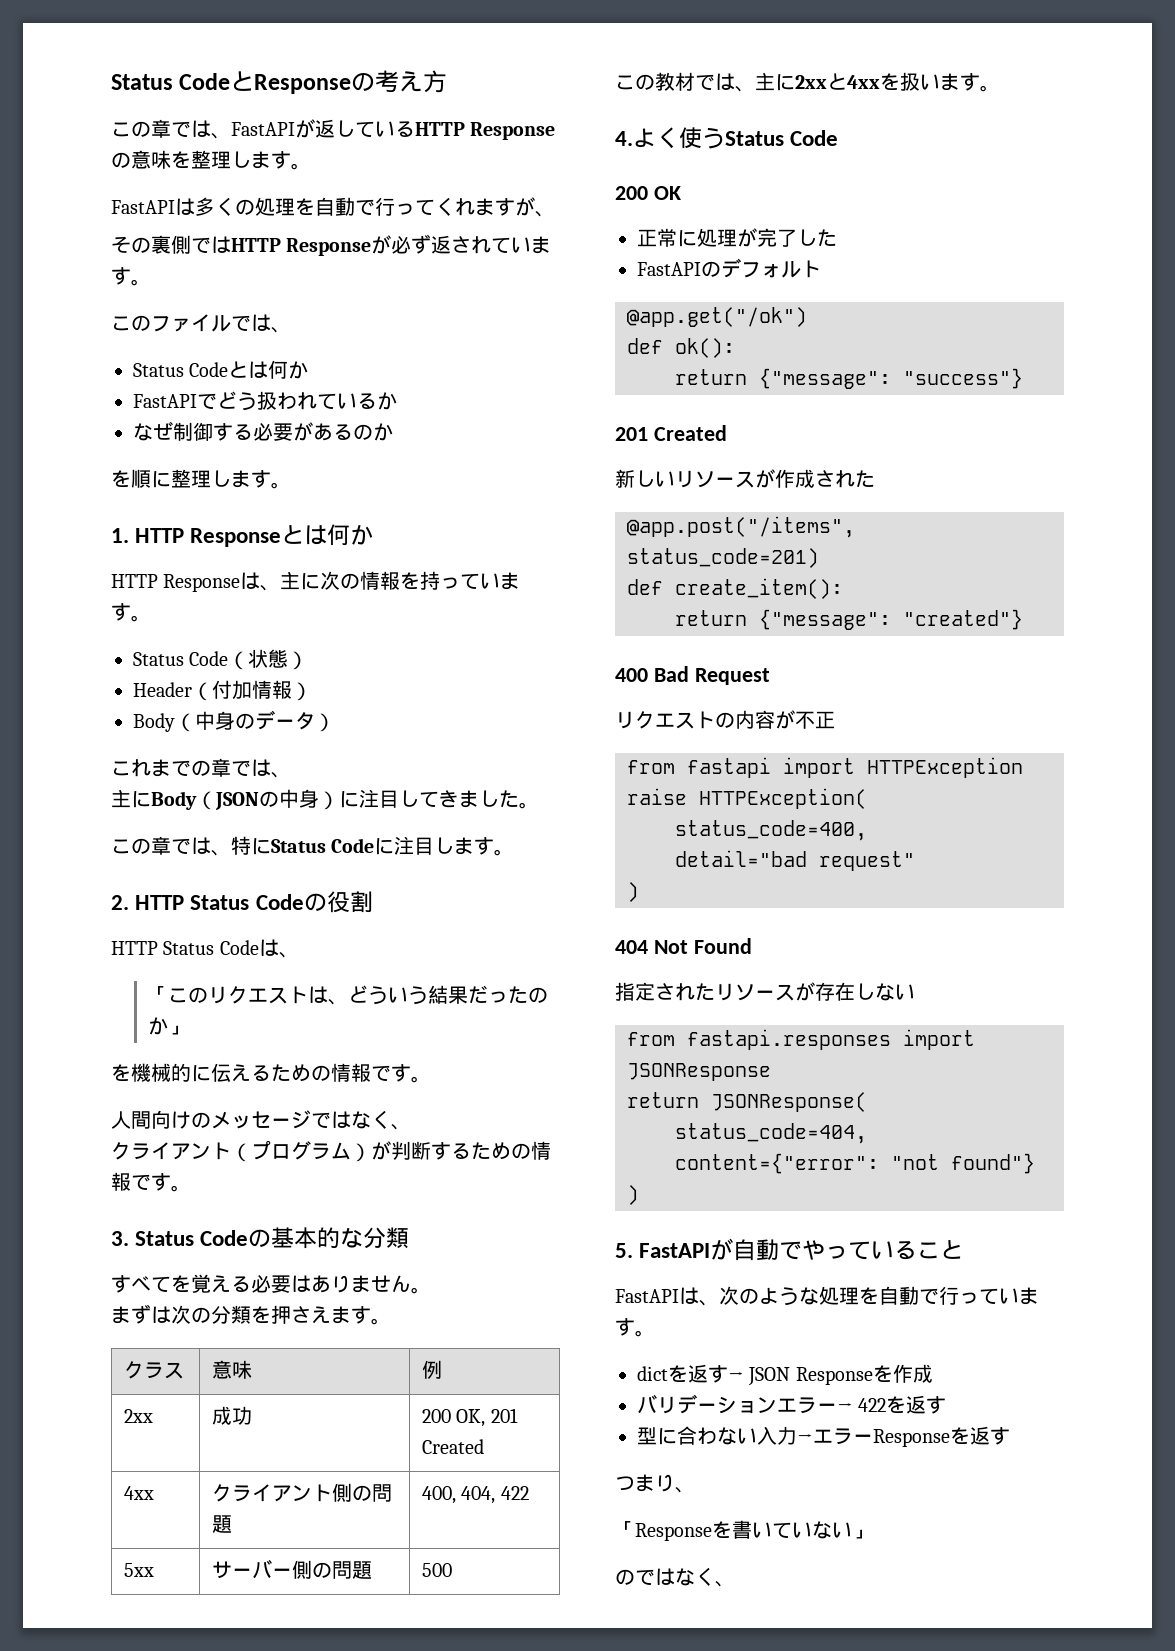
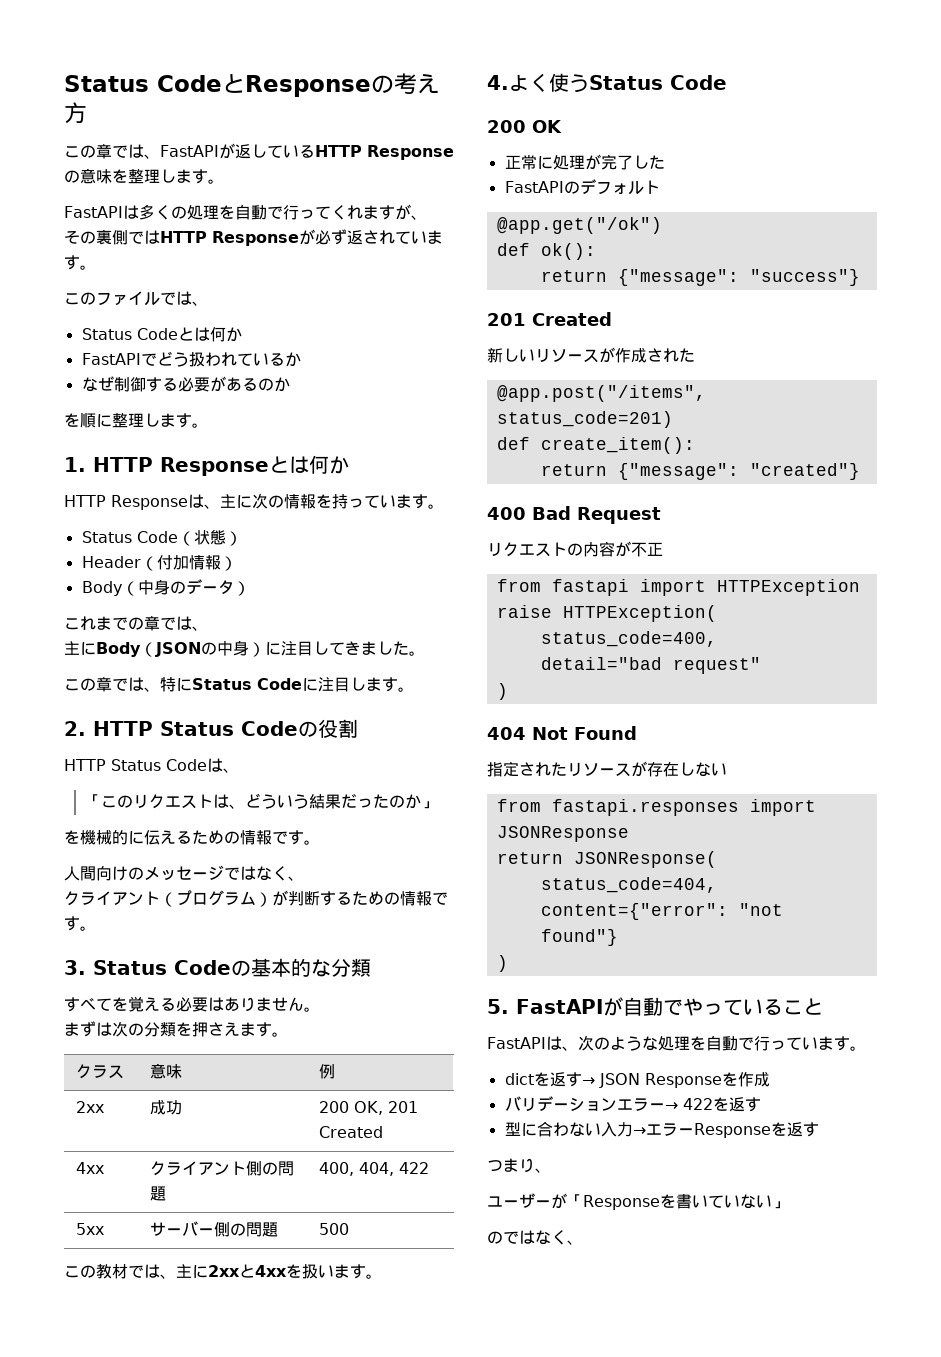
- 「Responseを書いていない」
+ ユーザーが「Responseを書いていない」

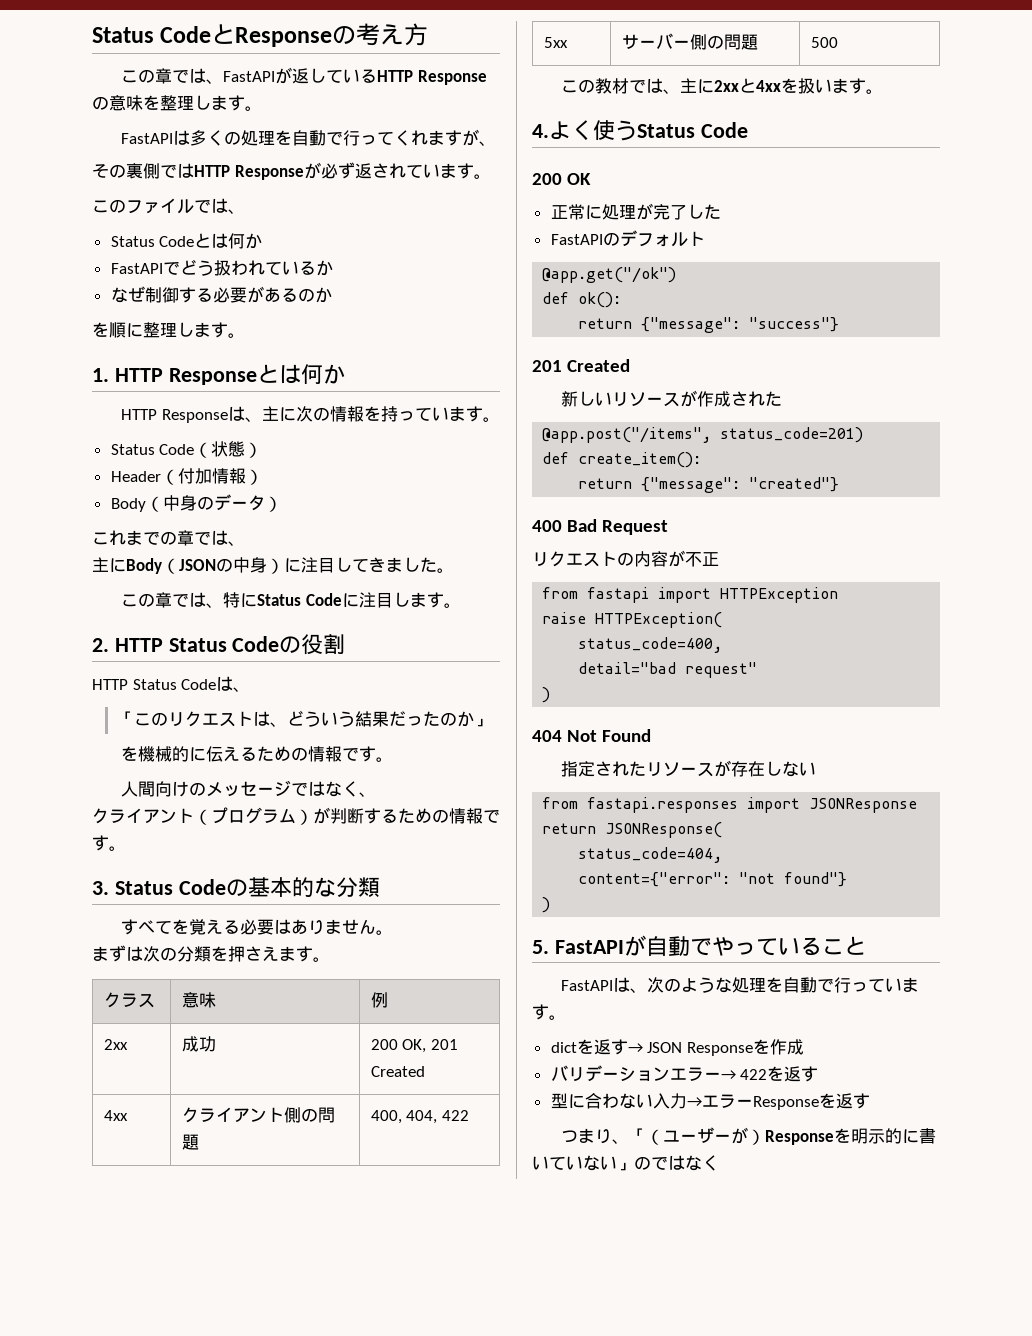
- つまり、
- ユーザーが「Responseを書いていない」
- のではなく、
+ つまり、「（ユーザーが）Responseを明示的に書いていない」のではなく

